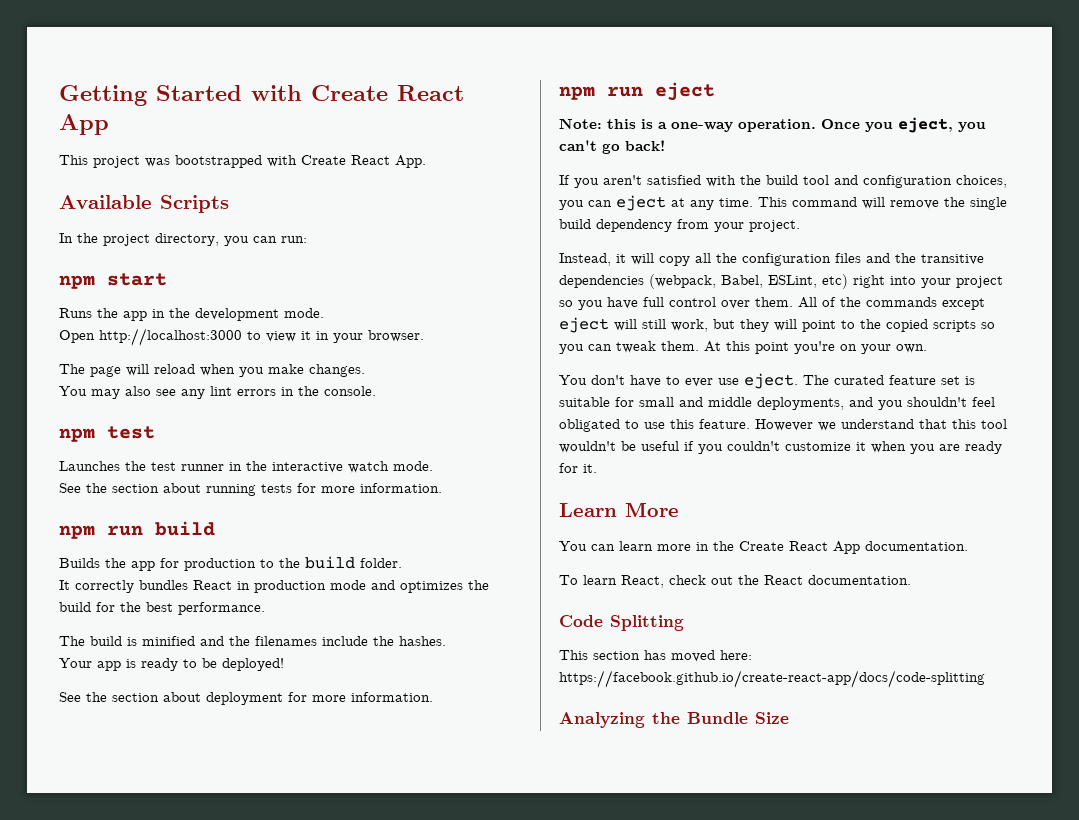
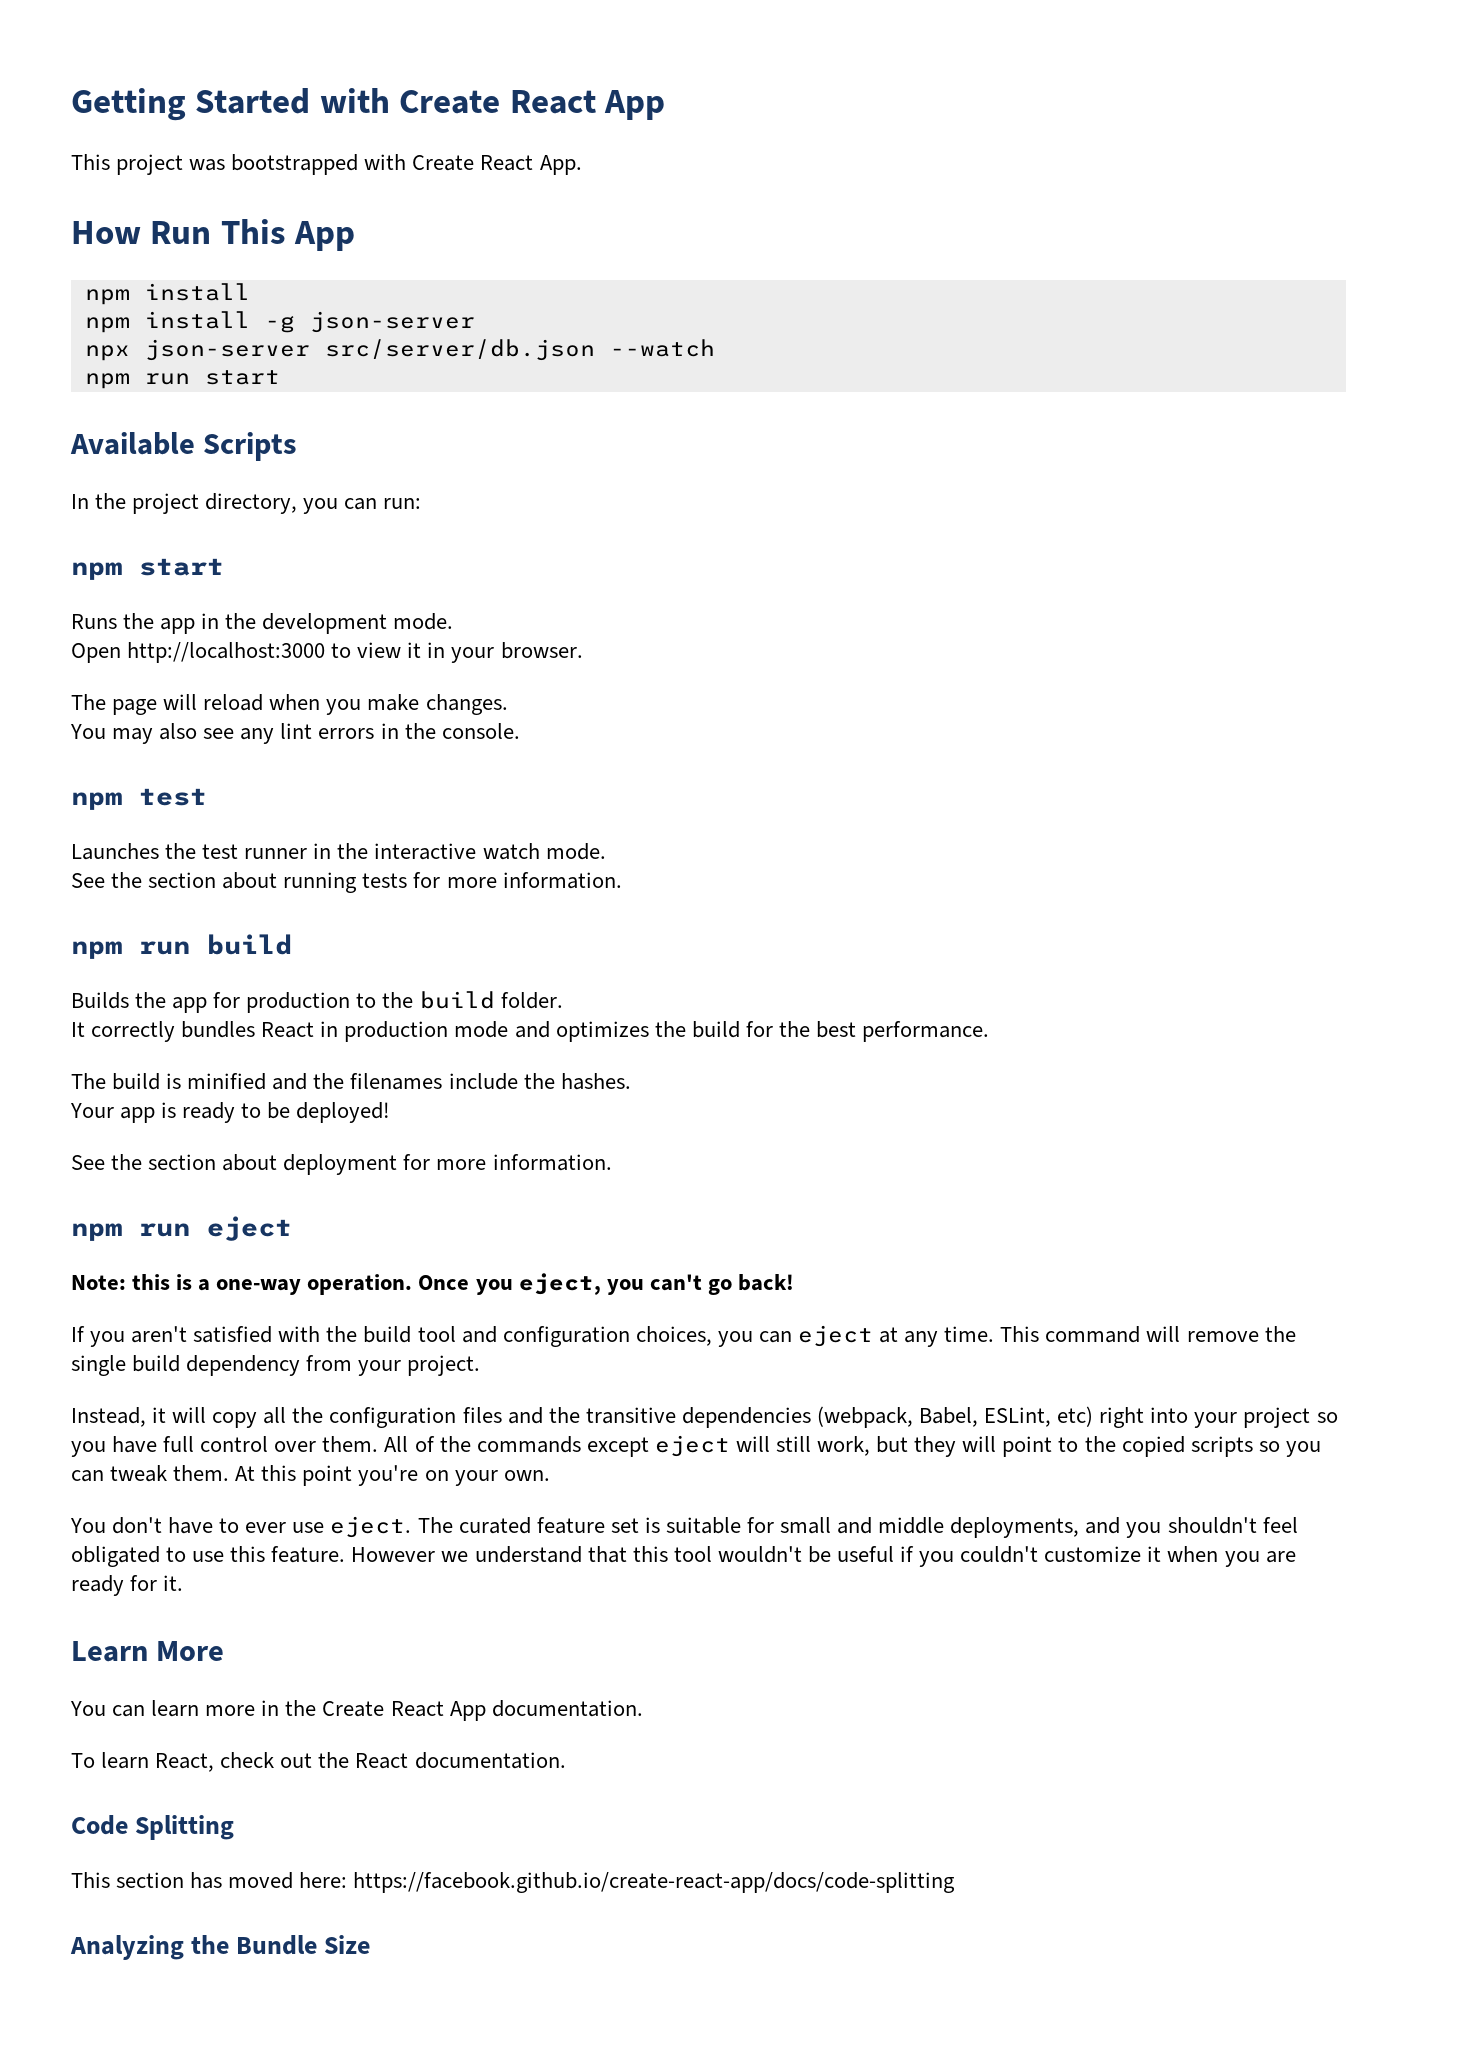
+ How Run This App
+ npm install
+ npm install -g json-server
+ npx json-server src/server/db.json --watch
+ npm run start

